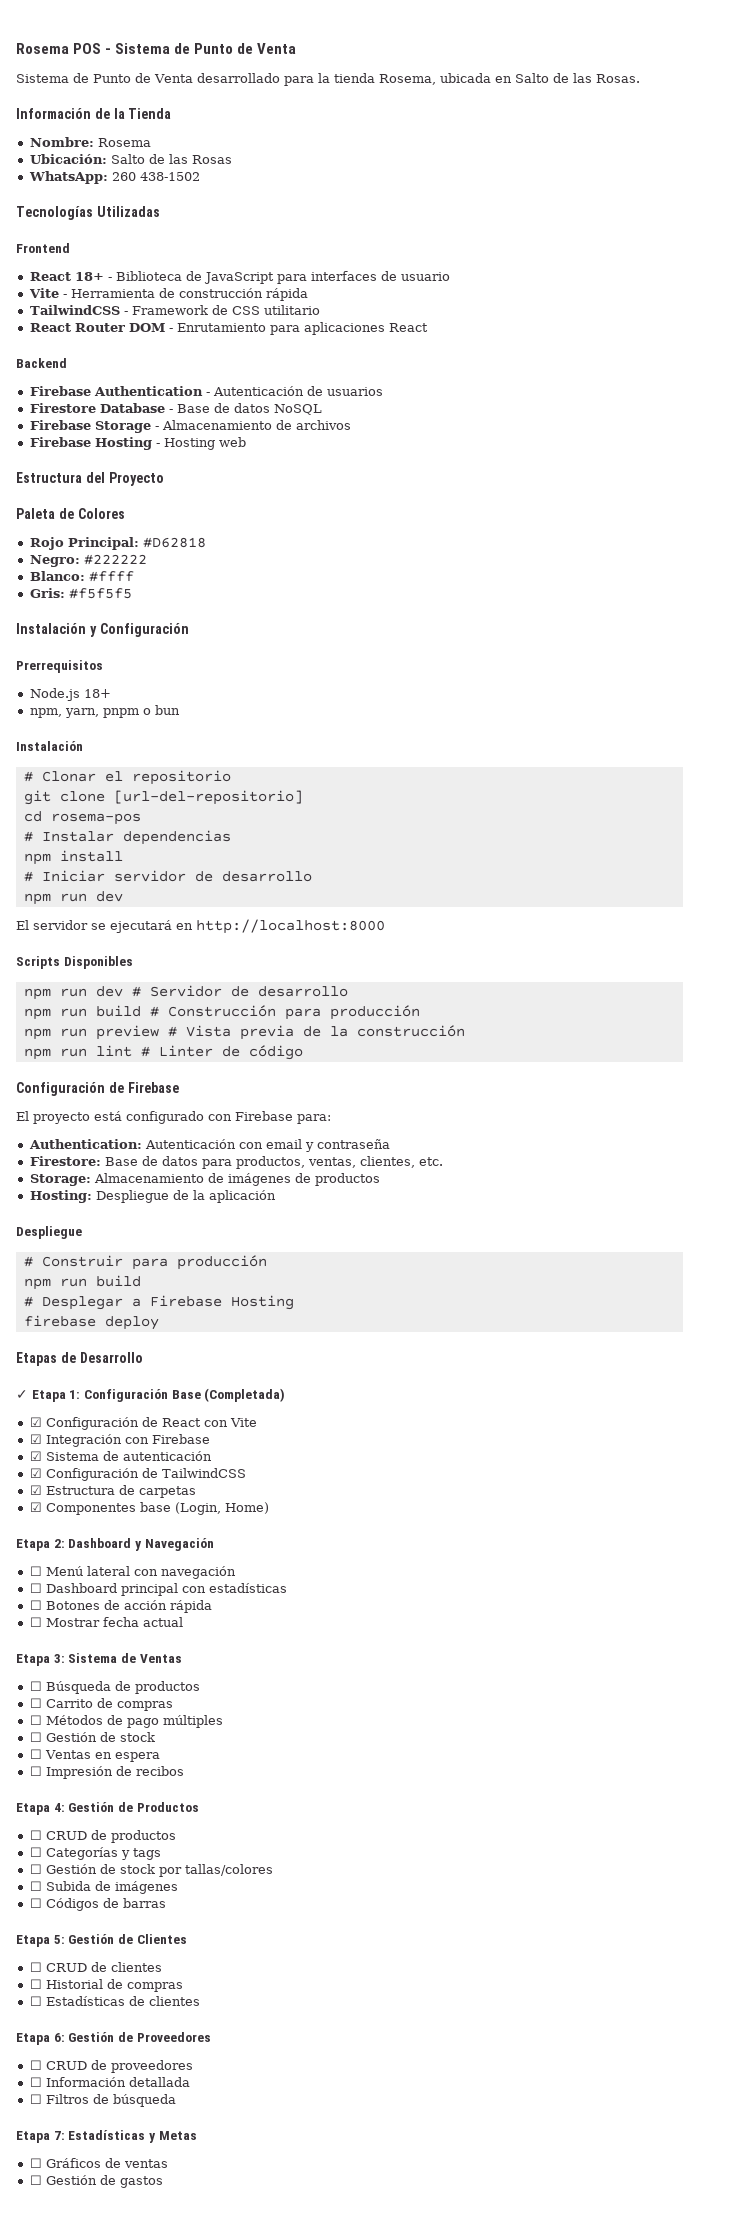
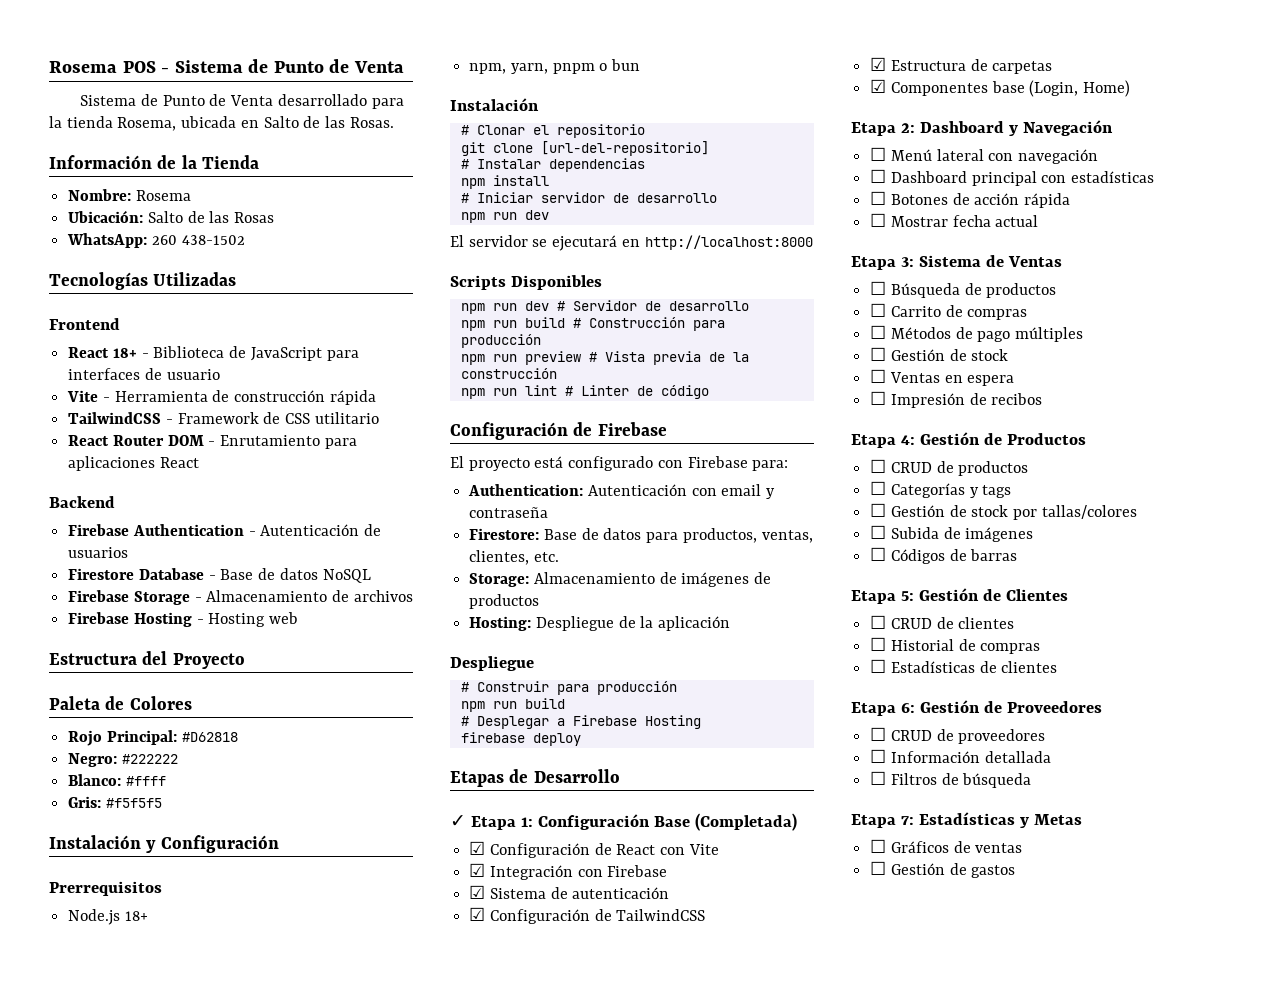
- cd rosema-pos

